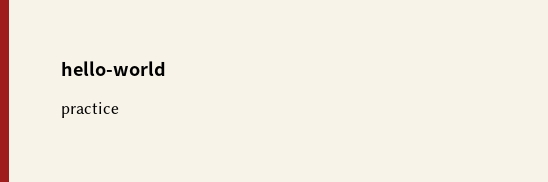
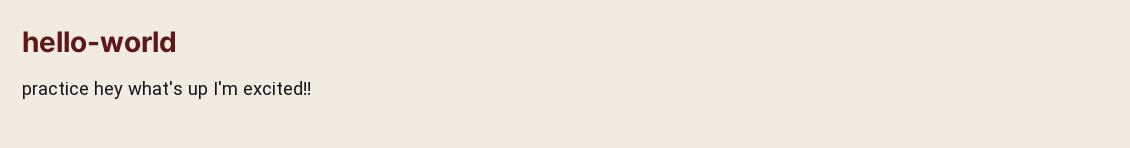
- practice
+ practice hey what's up I'm excited!!

